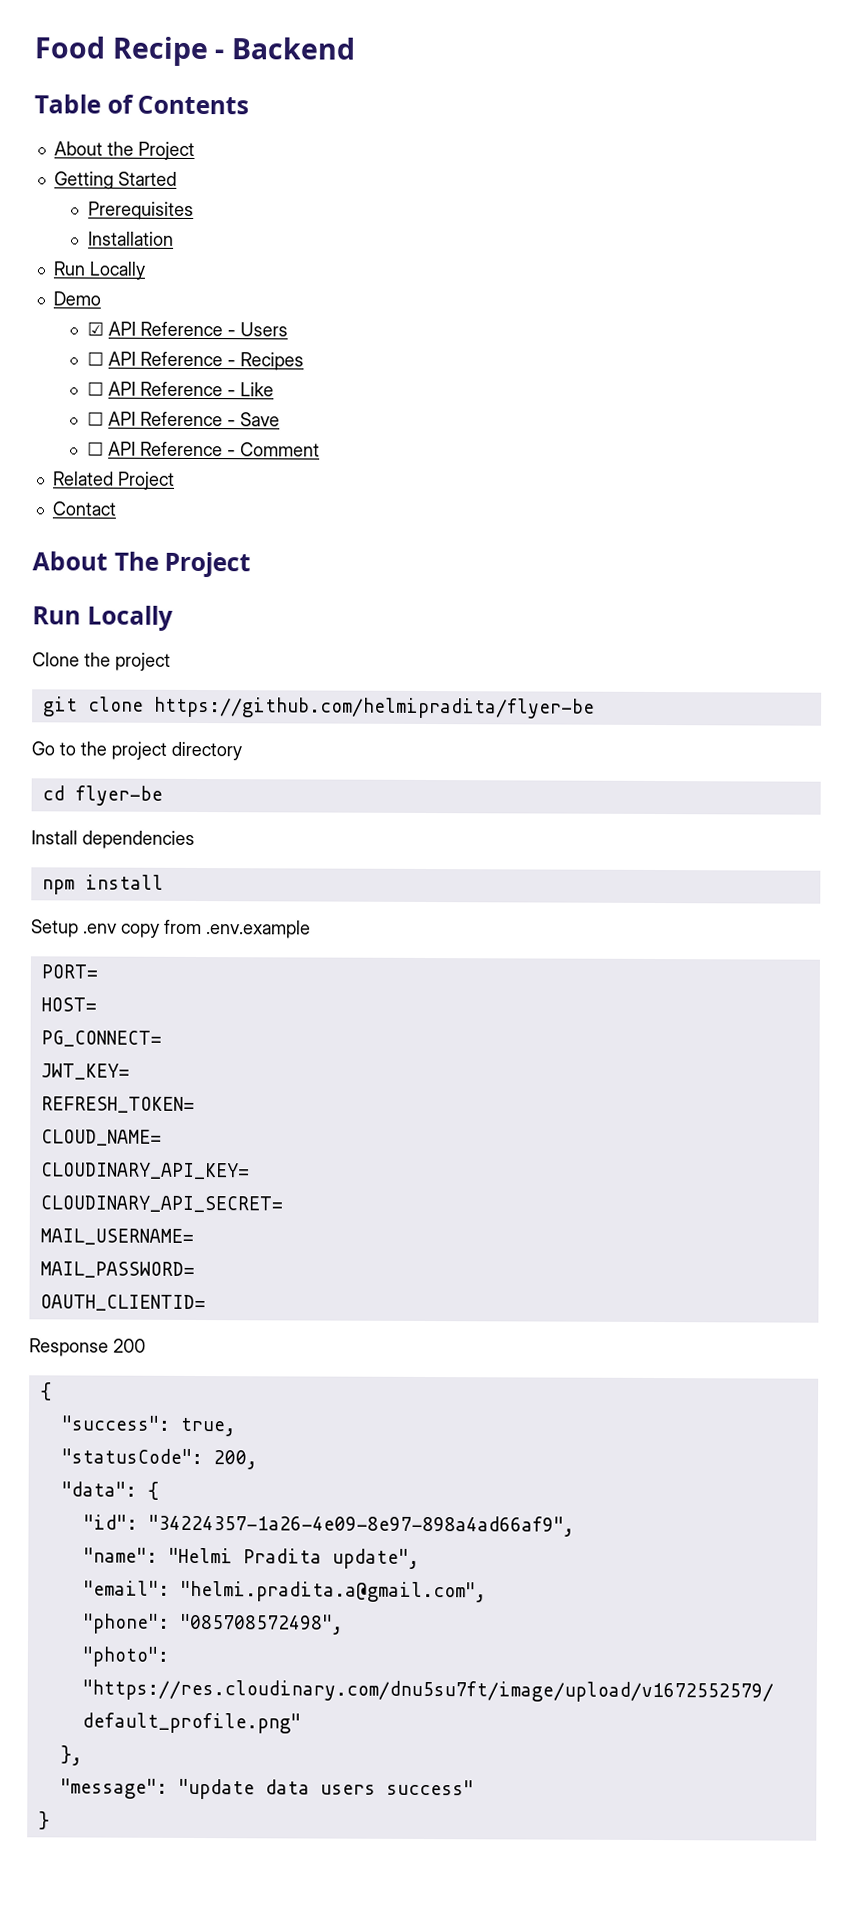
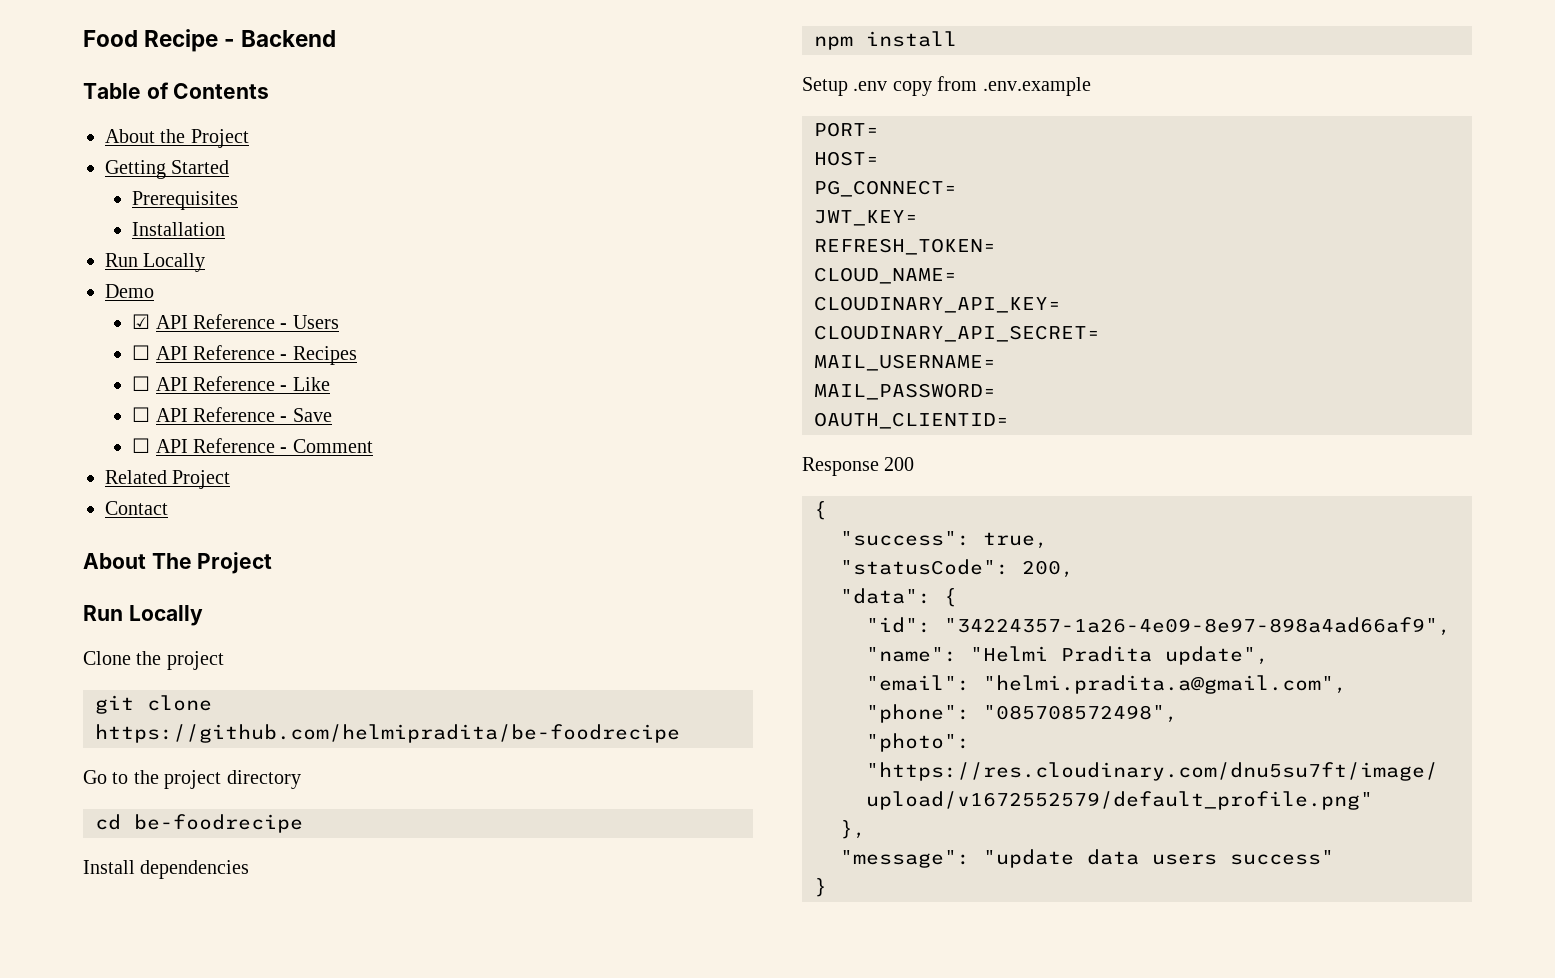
- git clone https://github.com/helmipradita/flyer-be
+ git clone https://github.com/helmipradita/be-foodrecipe
- cd flyer-be
+ cd be-foodrecipe

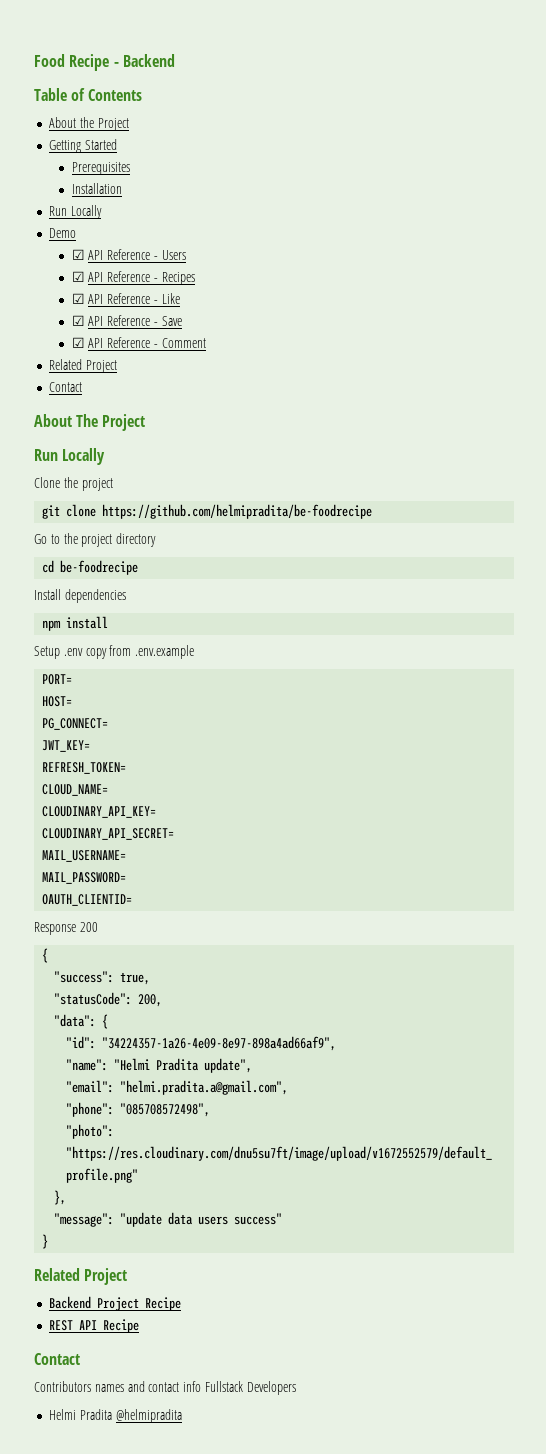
- ☐ API Reference - Recipes
+ ☑ API Reference - Recipes
- ☐ API Reference - Like
+ ☑ API Reference - Like
- ☐ API Reference - Save
+ ☑ API Reference - Save
- ☐ API Reference - Comment
+ ☑ API Reference - Comment
  }
+ Related Project
+ Backend Project Recipe
+ REST API Recipe
+ Contact
+ Contributors names and contact info Fullstack Developers
+ Helmi Pradita @helmipradita

